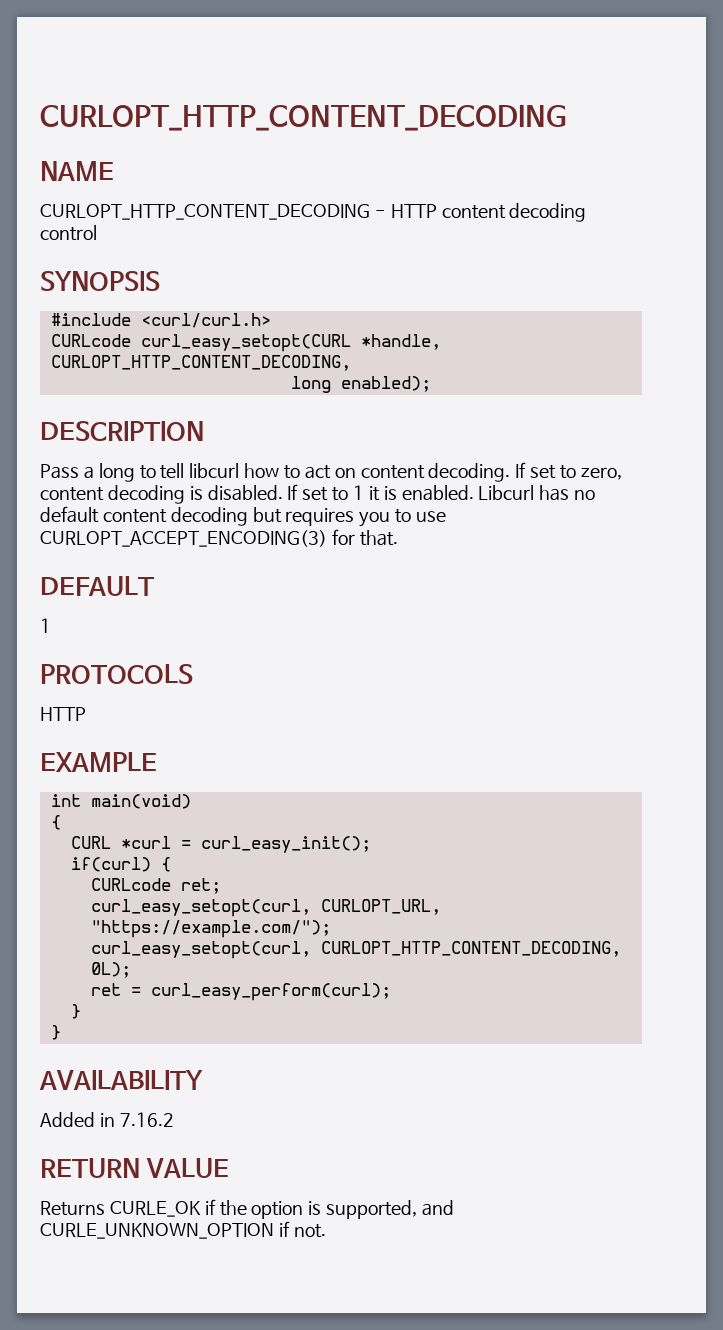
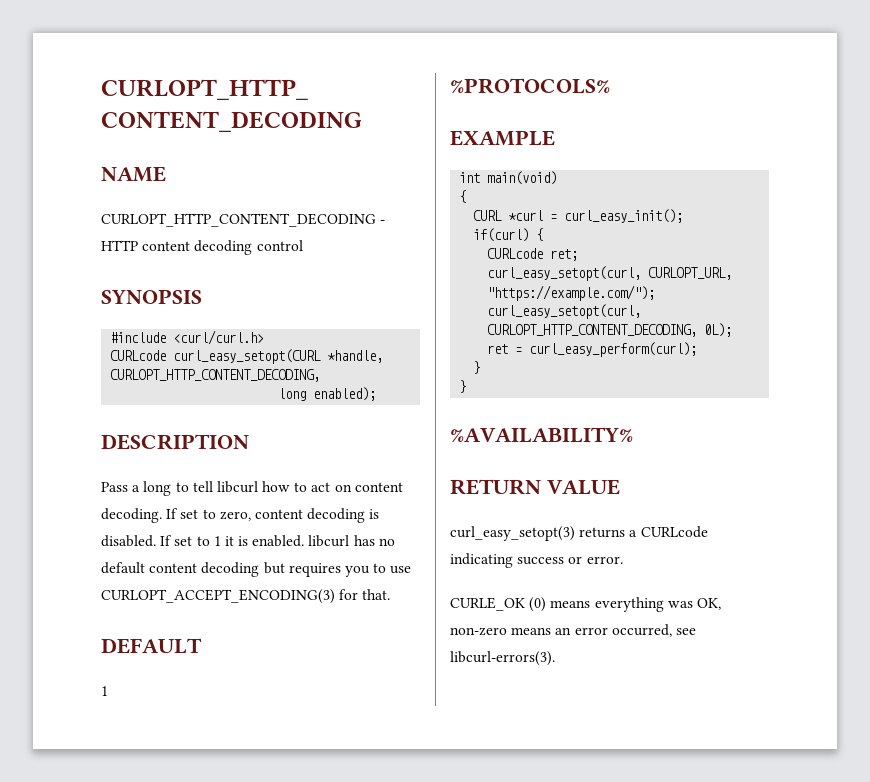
- If set to 1 it is enabled. Libcurl has no default content decoding but requires you to use CURLOPT_ACCEPT_ENCODING(3) for that.
+ If set to 1 it is enabled. libcurl has no default content decoding but requires you to use CURLOPT_ACCEPT_ENCODING(3) for that.
- PROTOCOLS
- HTTP
+ %PROTOCOLS%
- AVAILABILITY
- Added in 7.16.2
+ %AVAILABILITY%
  RETURN VALUE
- Returns CURLE_OK if the option is supported, and CURLE_UNKNOWN_OPTION if not.
+ curl_easy_setopt(3) returns a CURLcode indicating success or error.
+ CURLE_OK (0) means everything was OK, non-zero means an error occurred, see libcurl-errors(3).

